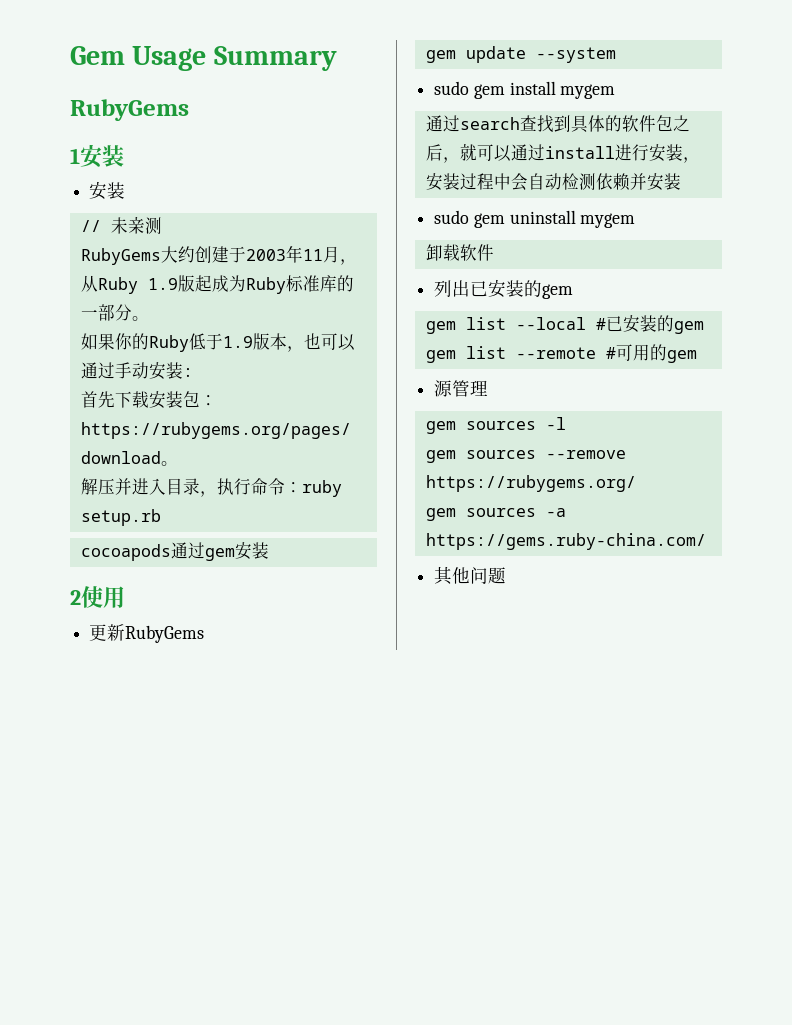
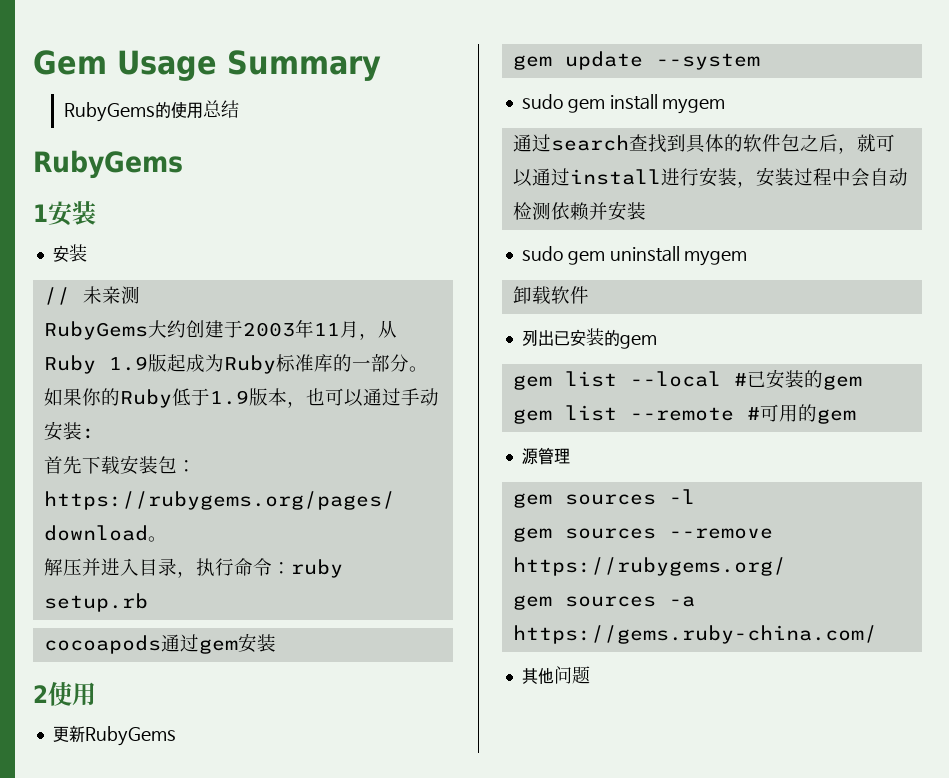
+ RubyGems的使用总结

